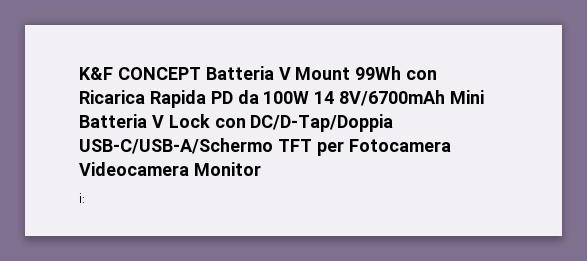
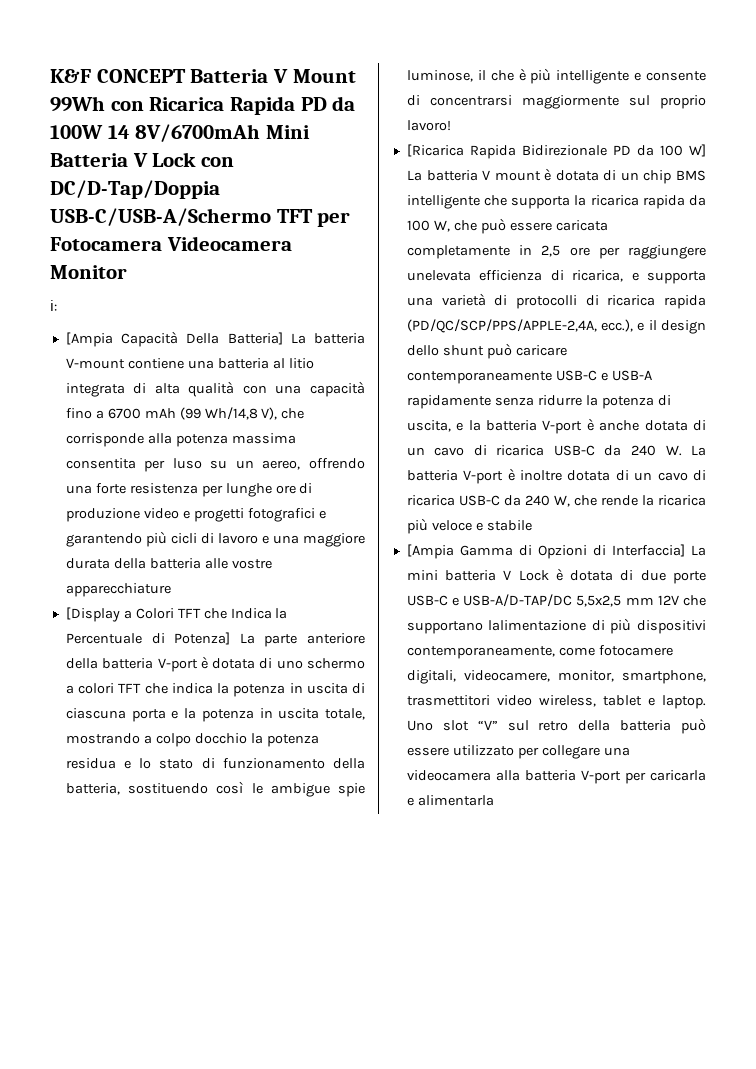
+ [Ampia Capacità Della Batteria] La batteria V-mount contiene una batteria al litio integrata di alta qualità con una capacità fino a 6700 mAh (99 Wh/14,8 V), che corrisponde alla potenza massima consentita per luso su un aereo, offrendo una forte resistenza per lunghe ore di produzione video e progetti fotografici e garantendo più cicli di lavoro e una maggiore durata della batteria alle vostre apparecchiature
+ [Display a Colori TFT che Indica la Percentuale di Potenza] La parte anteriore della batteria V-port è dotata di uno schermo a colori TFT che indica la potenza in uscita di ciascuna porta e la potenza in uscita totale, mostrando a colpo docchio la potenza residua e lo stato di funzionamento della batteria, sostituendo così le ambigue spie luminose, il che è più intelligente e consente di concentrarsi maggiormente sul proprio lavoro!
+ [Ricarica Rapida Bidirezionale PD da 100 W] La batteria V mount è dotata di un chip BMS intelligente che supporta la ricarica rapida da 100 W, che può essere caricata completamente in 2,5 ore per raggiungere unelevata efficienza di ricarica, e supporta una varietà di protocolli di ricarica rapida (PD/QC/SCP/PPS/APPLE-2,4A, ecc.), e il design dello shunt può caricare contemporaneamente USB-C e USB-A rapidamente senza ridurre la potenza di uscita, e la batteria V-port è anche dotata di un cavo di ricarica USB-C da 240 W. La batteria V-port è inoltre dotata di un cavo di ricarica USB-C da 240 W, che rende la ricarica più veloce e stabile
+ [Ampia Gamma di Opzioni di Interfaccia] La mini batteria V Lock è dotata di due porte USB-C e USB-A/D-TAP/DC 5,5x2,5 mm 12V che supportano lalimentazione di più dispositivi contemporaneamente, come fotocamere digitali, videocamere, monitor, smartphone, trasmettitori video wireless, tablet e laptop. Uno slot “V” sul retro della batteria può essere utilizzato per collegare una videocamera alla batteria V-port per caricarla e alimentarla

